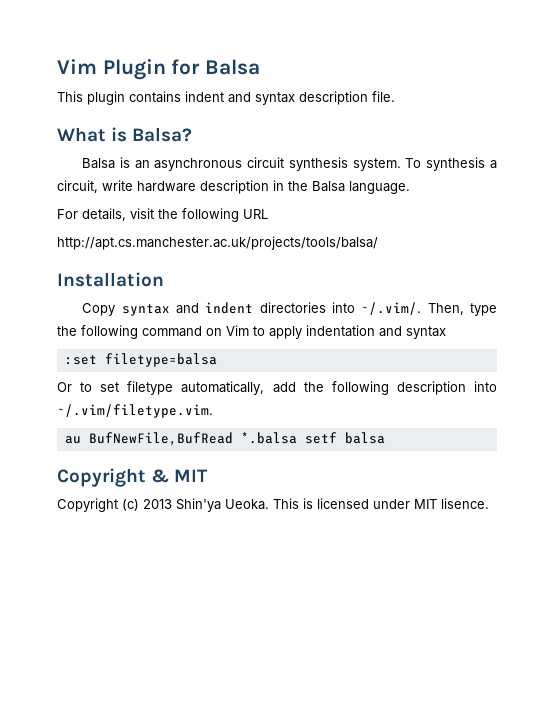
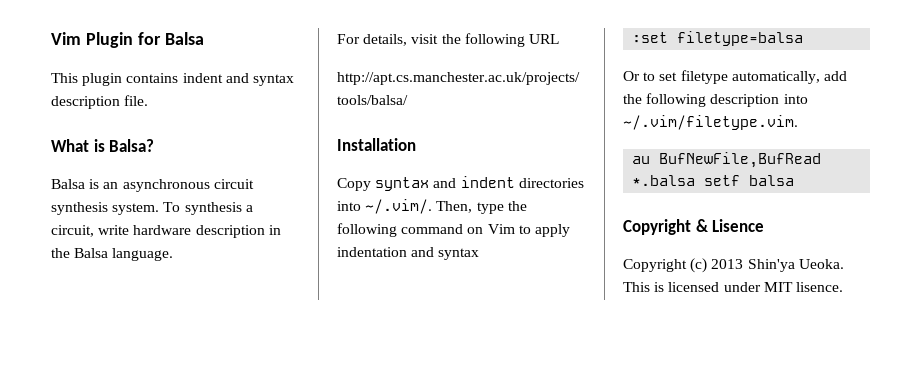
- Copyright & MIT
+ Copyright & Lisence

